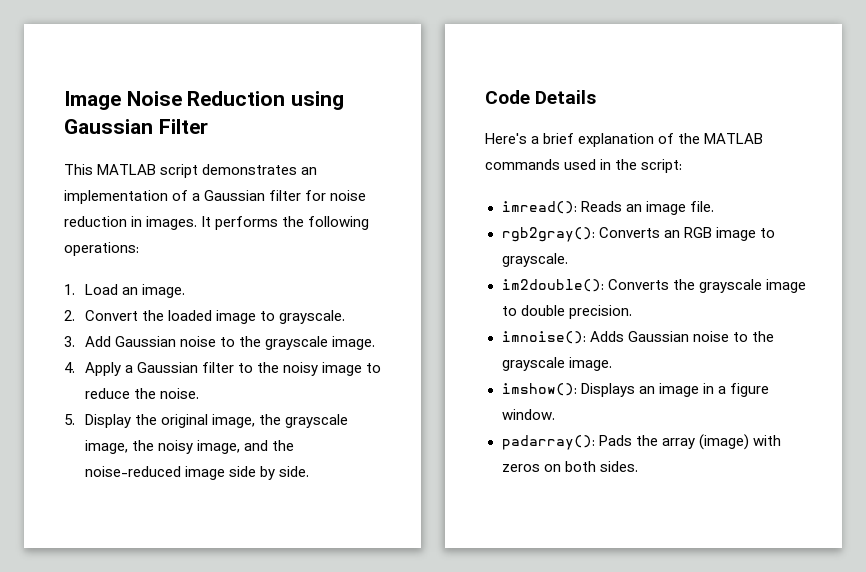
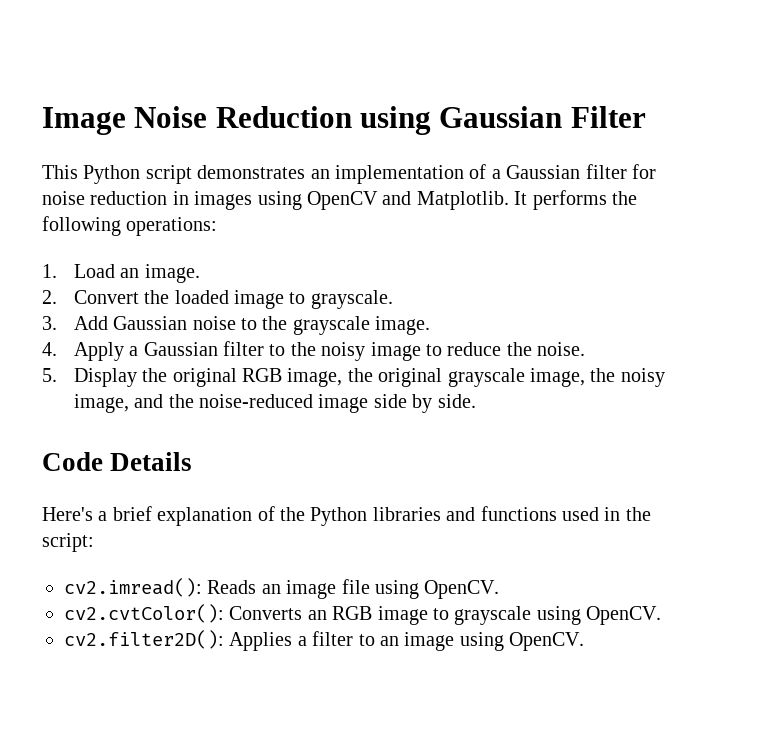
- This MATLAB script demonstrates an implementation of a Gaussian filter for noise reduction in images.
+ This Python script demonstrates an implementation of a Gaussian filter for noise reduction in images using OpenCV and Matplotlib.
- 5. Display the original image, the grayscale image, the noisy image, and the noise-reduced image side by side.
+ 5. Display the original RGB image, the original grayscale image, the noisy image, and the noise-reduced image side by side.
- Here's a brief explanation of the MATLAB commands used in the script:
+ Here's a brief explanation of the Python libraries and functions used in the script:
- imread(): Reads an image file.
- rgb2gray(): Converts an RGB image to grayscale.
- im2double(): Converts the grayscale image to double precision.
- imnoise(): Adds Gaussian noise to the grayscale image.
- imshow(): Displays an image in a figure window.
- padarray(): Pads the array (image) with zeros on both sides.
+ cv2.imread(): Reads an image file using OpenCV.
+ cv2.cvtColor(): Converts an RGB image to grayscale using OpenCV.
+ cv2.filter2D(): Applies a filter to an image using OpenCV.

